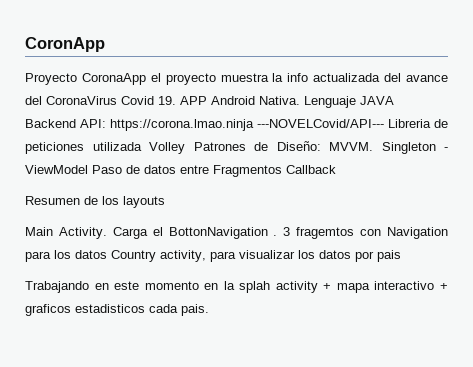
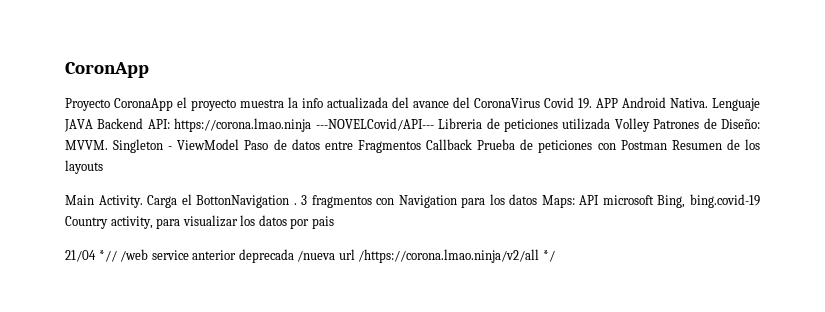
- Singleton - ViewModel Paso de datos entre Fragmentos Callback
- Resumen de los layouts
+ Singleton - ViewModel Paso de datos entre Fragmentos Callback Prueba de peticiones con Postman Resumen de los layouts
- 3 fragemtos con Navigation para los datos Country activity, para visualizar los datos por pais
+ 3 fragmentos con Navigation para los datos Maps: API microsoft Bing, bing.covid-19 Country activity, para visualizar los datos por pais
- Trabajando en este momento en la splah activity + mapa interactivo + graficos estadisticos cada pais.
+ 21/04 *// /web service anterior deprecada /nueva url /https://corona.lmao.ninja/v2/all */

